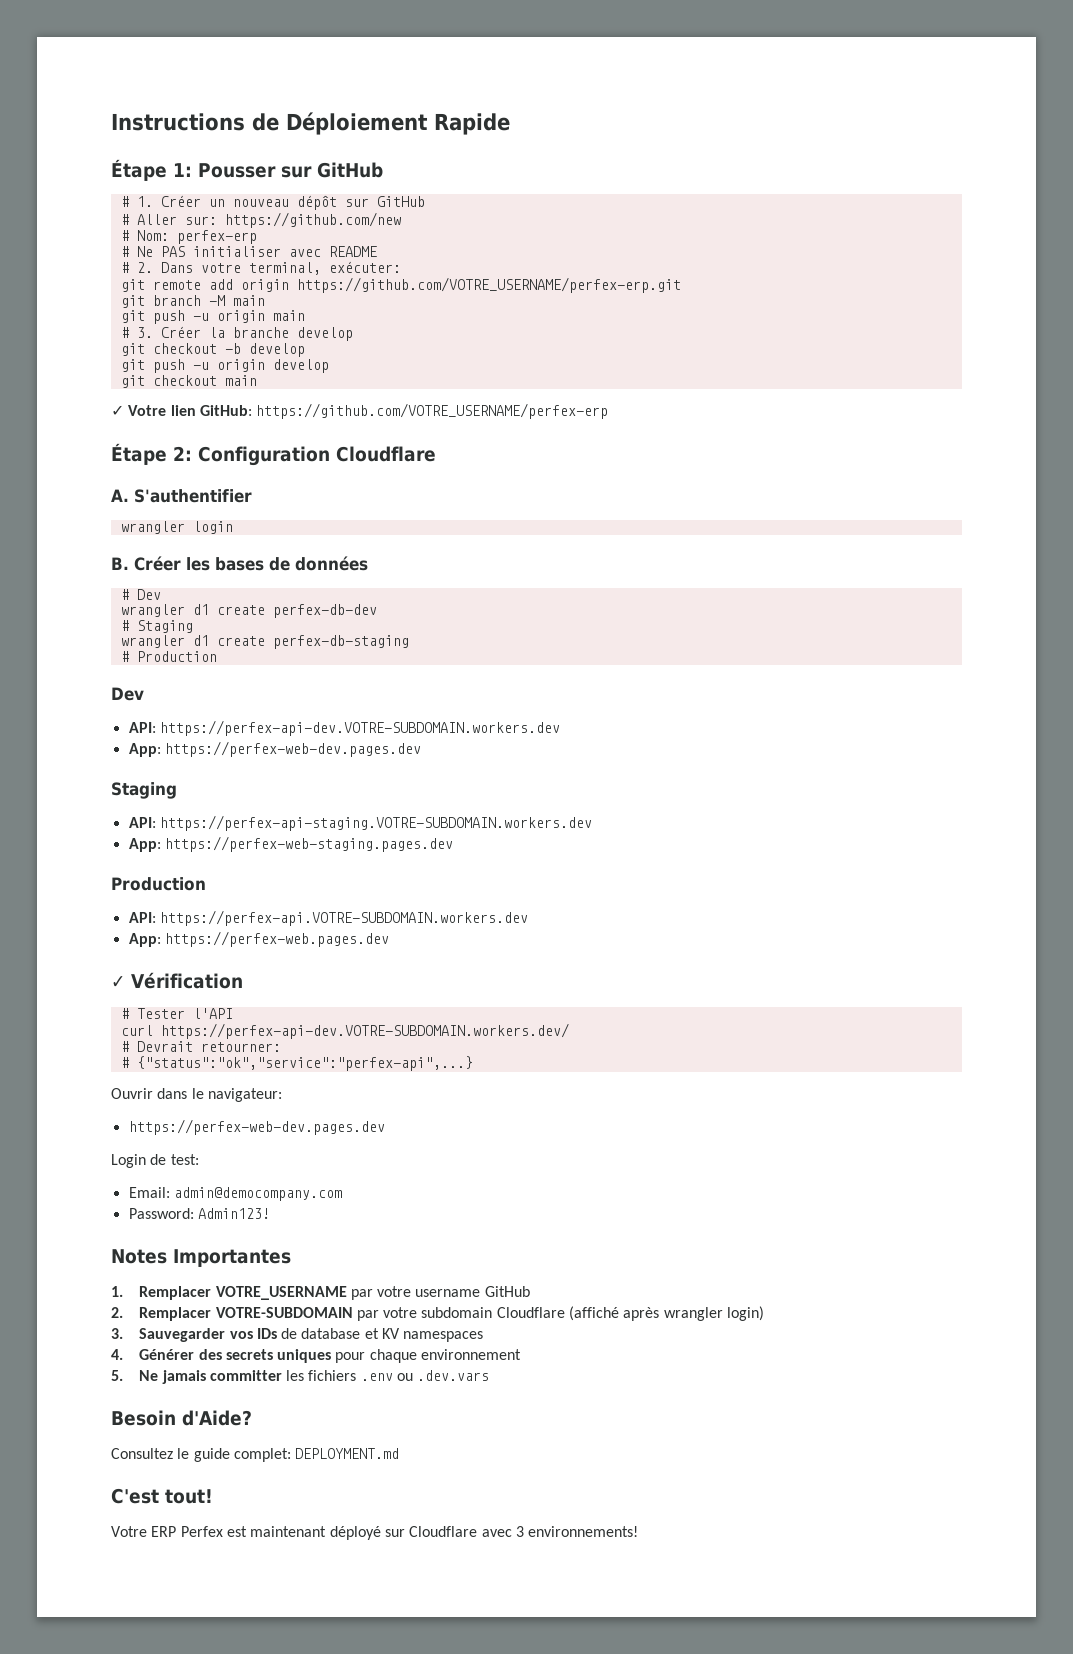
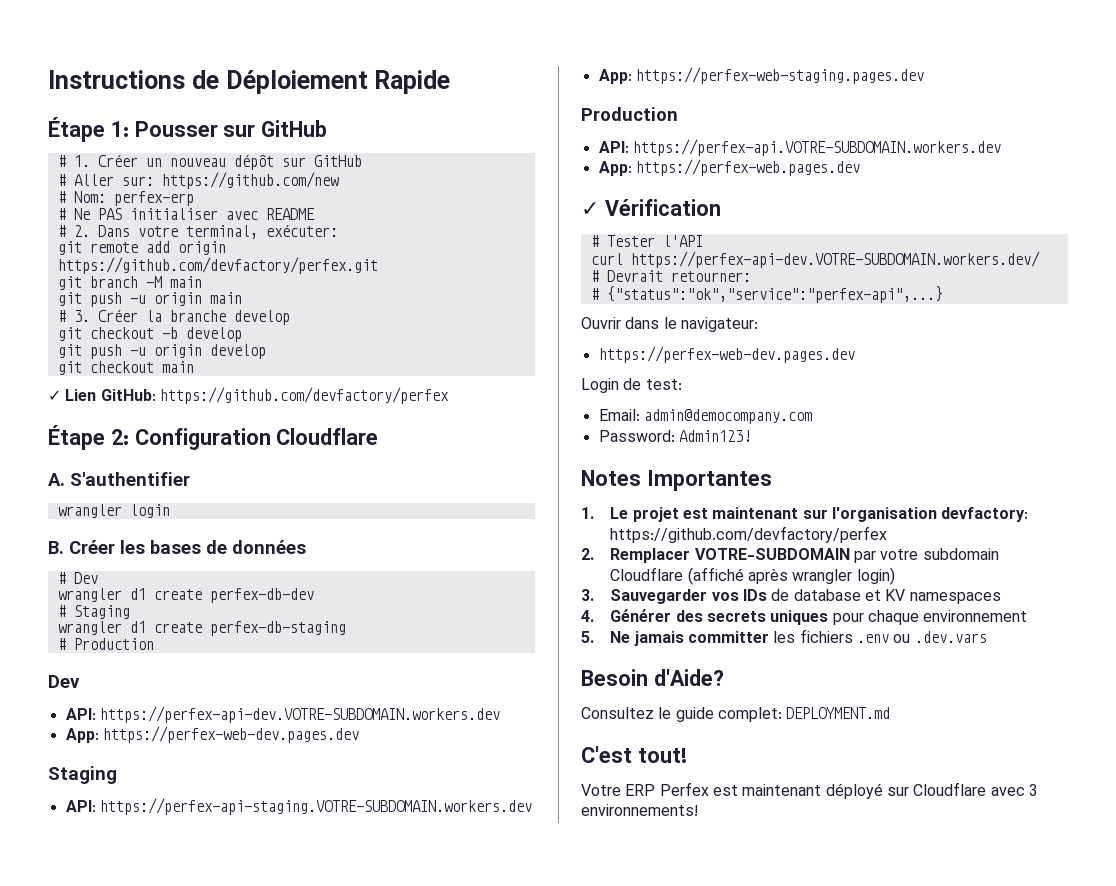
- git remote add origin https://github.com/VOTRE_USERNAME/perfex-erp.git
+ git remote add origin https://github.com/devfactory/perfex.git
- ✓ Votre lien GitHub: https://github.com/VOTRE_USERNAME/perfex-erp
+ ✓ Lien GitHub: https://github.com/devfactory/perfex
- 1. Remplacer VOTRE_USERNAME par votre username GitHub
+ 1. Le projet est maintenant sur l'organisation devfactory: https://github.com/devfactory/perfex

